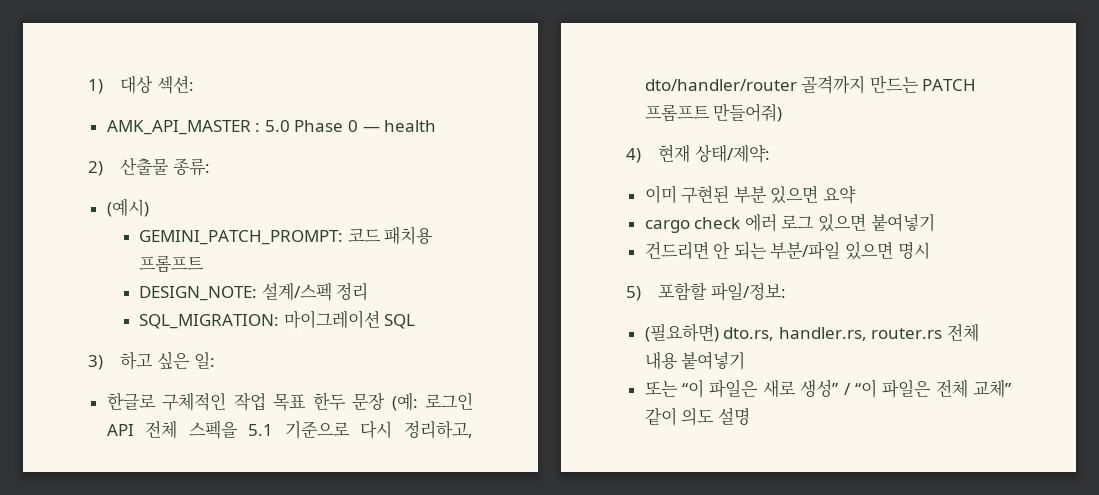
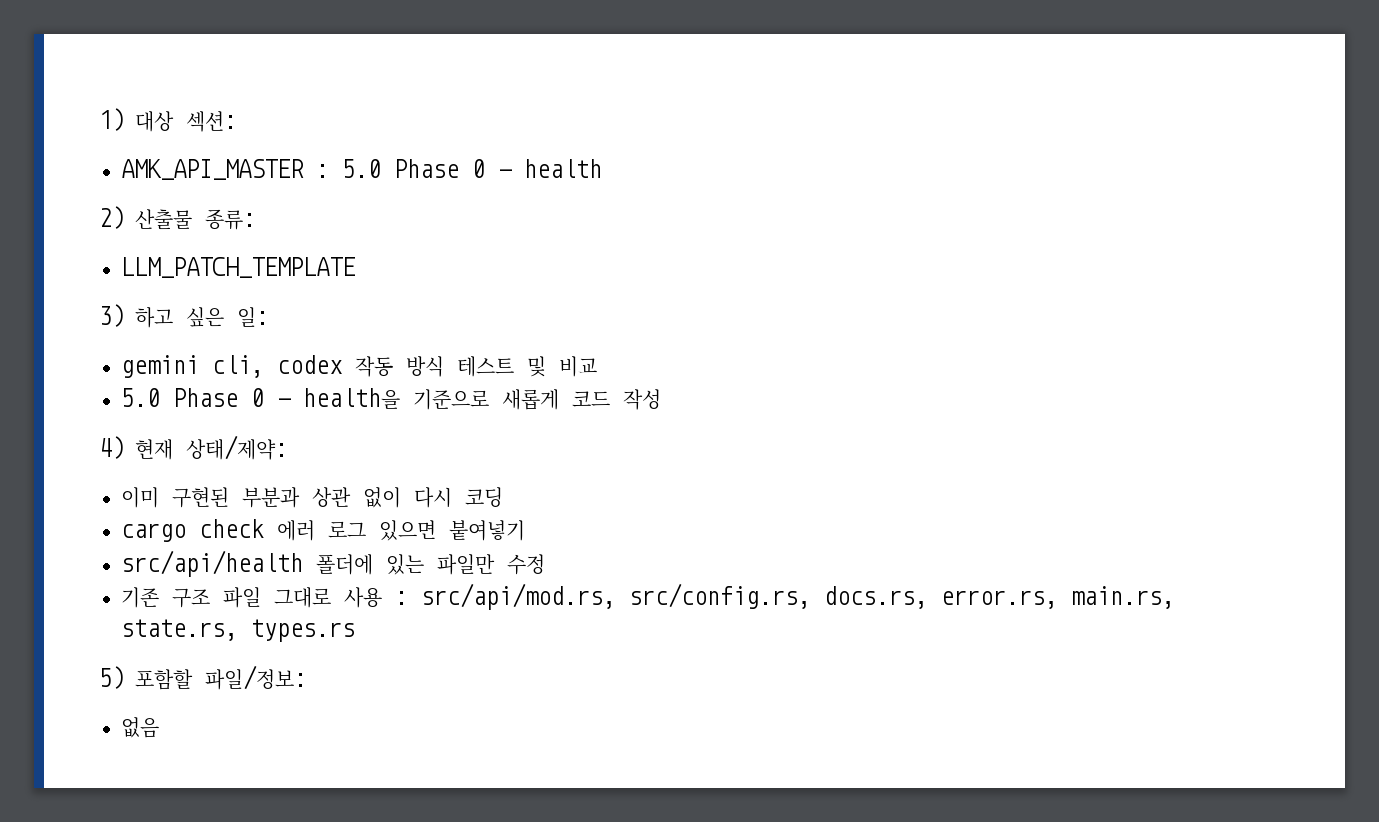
- (예시)
- GEMINI_PATCH_PROMPT: 코드 패치용 프롬프트
- DESIGN_NOTE: 설계/스펙 정리
- SQL_MIGRATION: 마이그레이션 SQL
+ LLM_PATCH_TEMPLATE
  3) 하고 싶은 일:
- 한글로 구체적인 작업 목표 한두 문장 (예: 로그인 API 전체 스펙을 5.1 기준으로 다시 정리하고, dto/handler/router 골격까지 만드는 PATCH 프롬프트 만들어줘)
+ gemini cli, codex 작동 방식 테스트 및 비교
+ 5.0 Phase 0 — health을 기준으로 새롭게 코드 작성
- 이미 구현된 부분 있으면 요약
+ 이미 구현된 부분과 상관 없이 다시 코딩
- 건드리면 안 되는 부분/파일 있으면 명시
+ src/api/health 폴더에 있는 파일만 수정
+ 기존 구조 파일 그대로 사용 : src/api/mod.rs, src/config.rs, docs.rs, error.rs, main.rs, state.rs, types.rs
  5) 포함할 파일/정보:
- (필요하면) dto.rs, handler.rs, router.rs 전체 내용 붙여넣기
- 또는 “이 파일은 새로 생성” / “이 파일은 전체 교체” 같이 의도 설명
+ 없음

